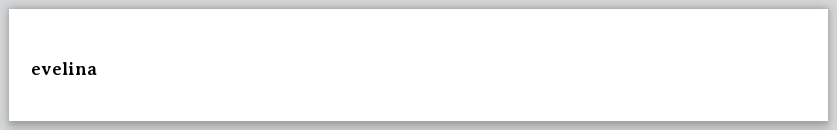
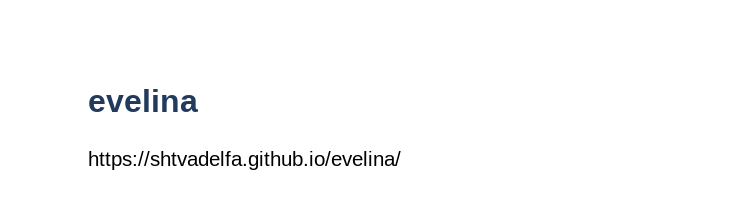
+ https://shtvadelfa.github.io/evelina/

